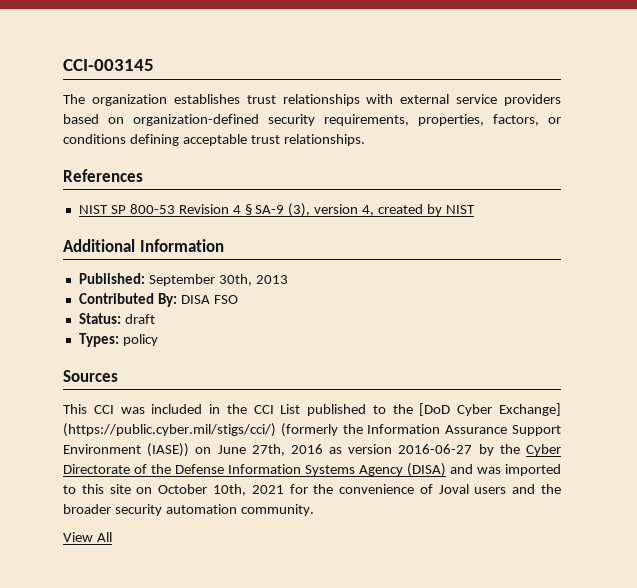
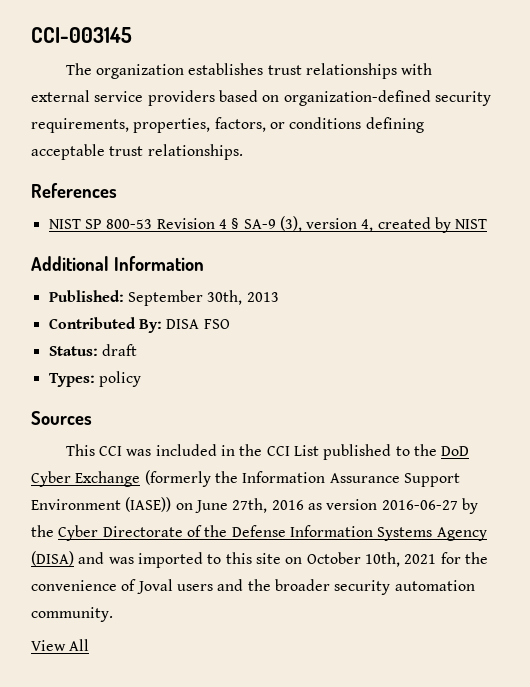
- This CCI was included in the CCI List published to the [DoD Cyber Exchange] (https://public.cyber.mil/stigs/cci/) (formerly the Information Assurance Support Environment (IASE)) on June 27th, 2016 as version 2016-06-27 by the Cyber Directorate of the Defense Information Systems Agency (DISA) and was imported to this site on October 10th, 2021 for the convenience of Joval users and the broader security automation community.
+ This CCI was included in the CCI List published to the DoD Cyber Exchange (formerly the Information Assurance Support Environment (IASE)) on June 27th, 2016 as version 2016-06-27 by the Cyber Directorate of the Defense Information Systems Agency (DISA) and was imported to this site on October 10th, 2021 for the convenience of Joval users and the broader security automation community.

